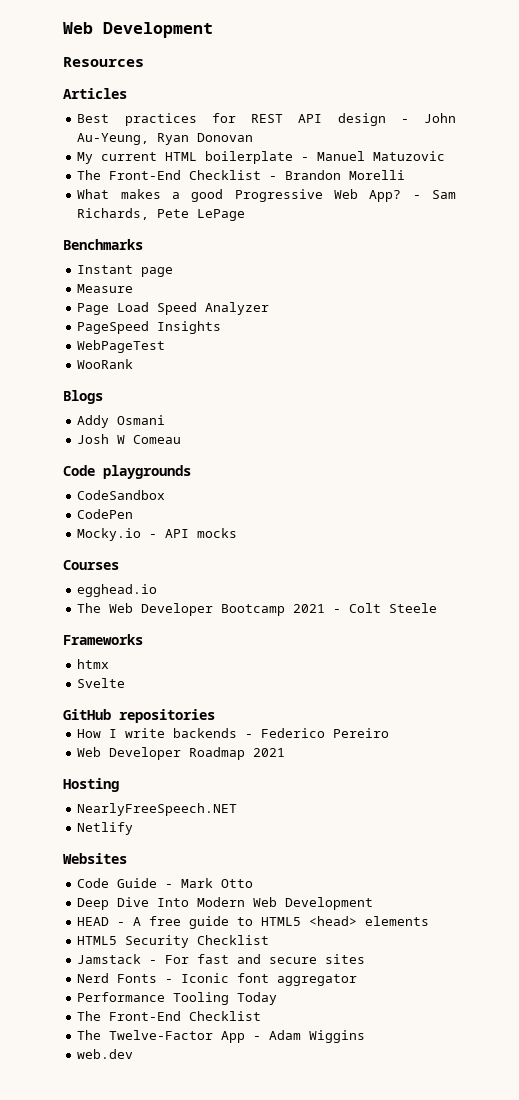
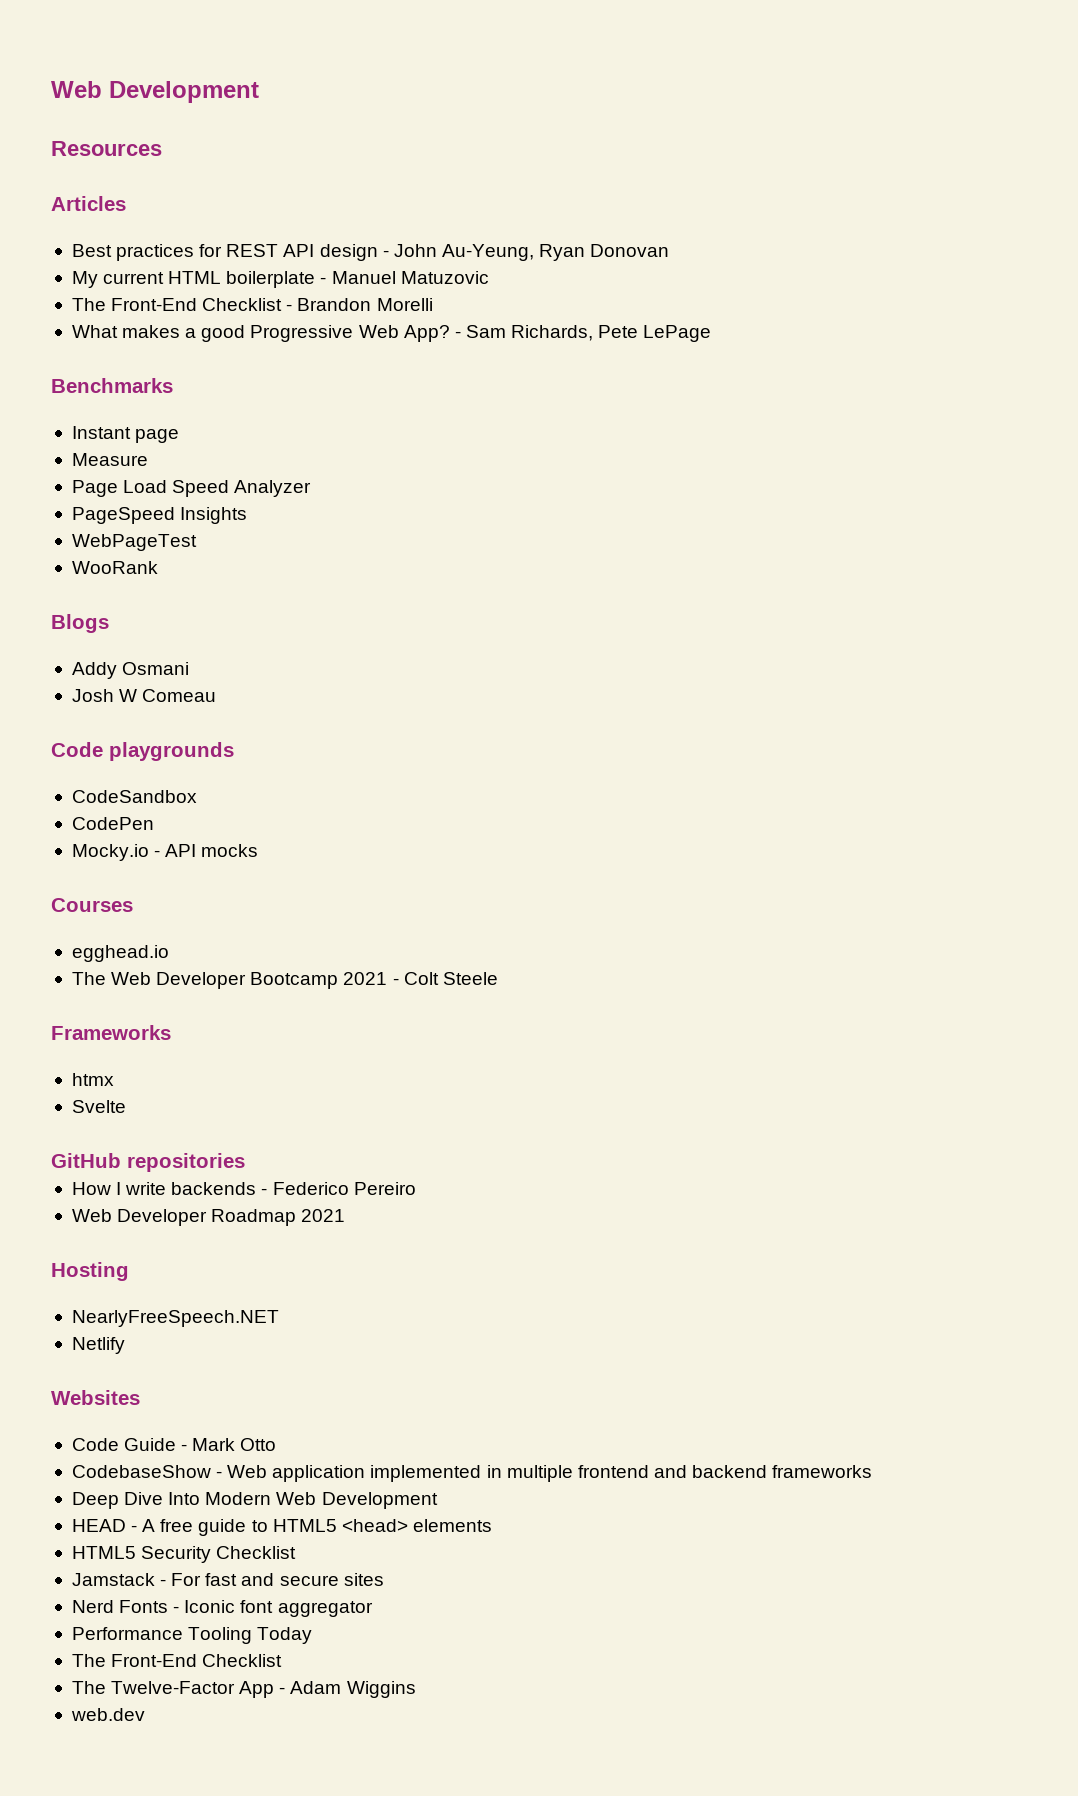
+ CodebaseShow - Web application implemented in multiple frontend and backend frameworks

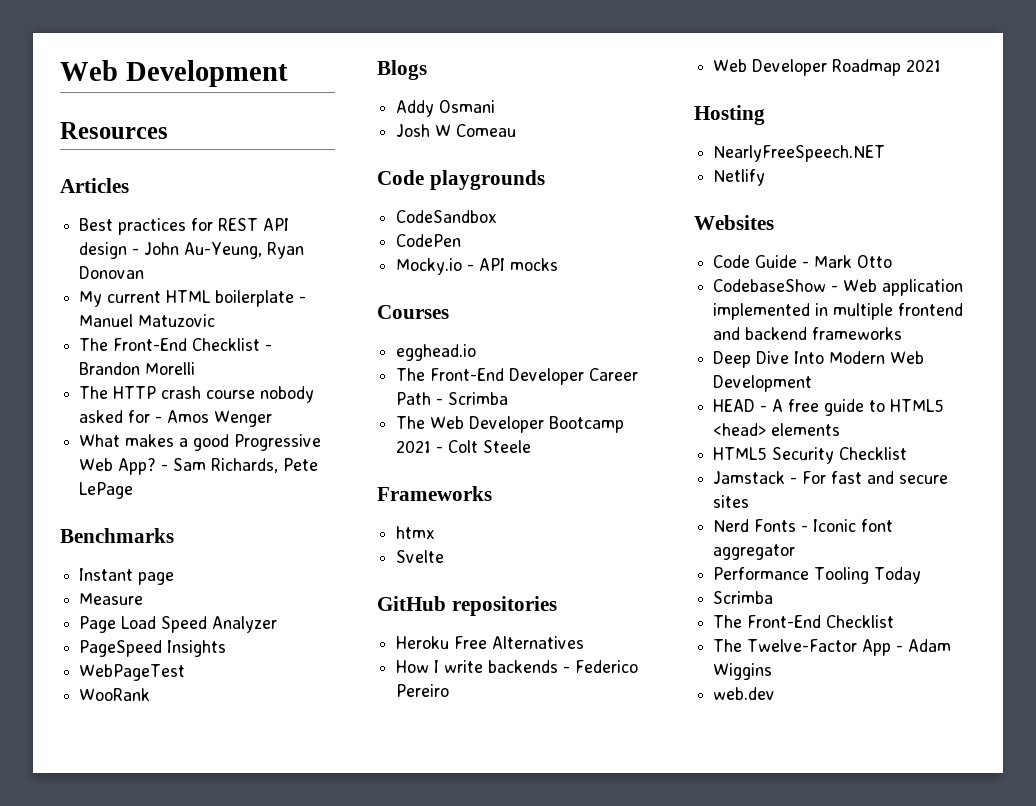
+ The HTTP crash course nobody asked for - Amos Wenger
+ The Front-End Developer Career Path - Scrimba
+ Heroku Free Alternatives
  Performance Tooling Today
+ Scrimba

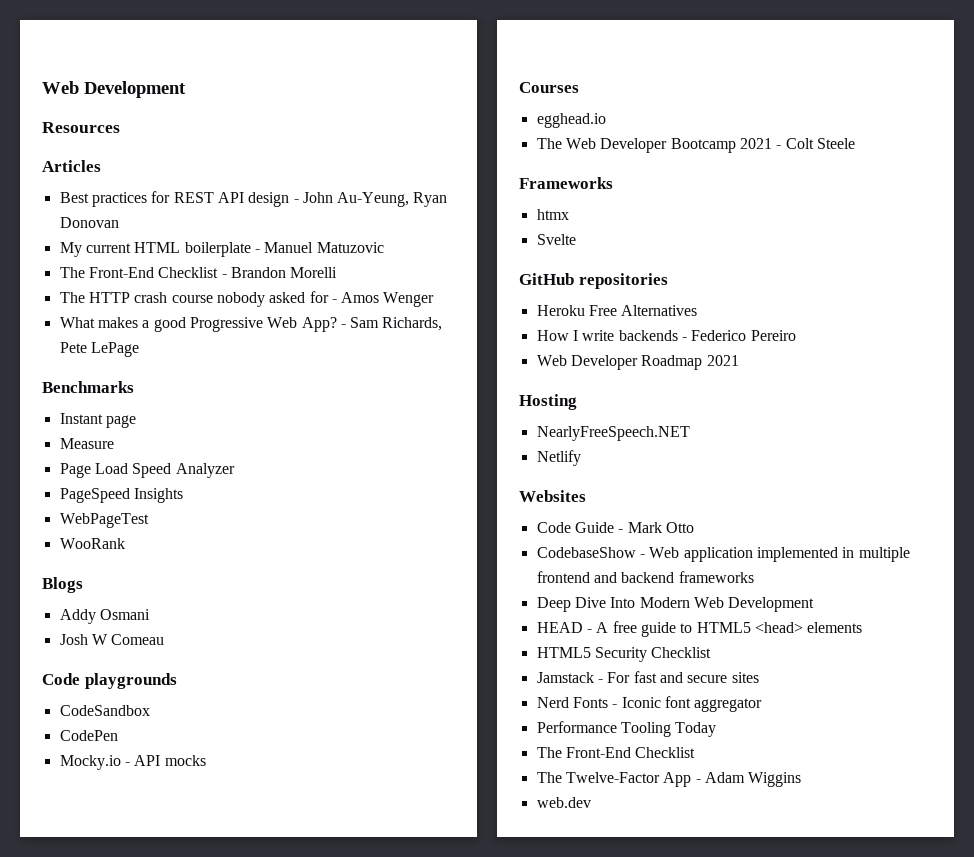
- The Front-End Developer Career Path - Scrimba
  Performance Tooling Today
- Scrimba

